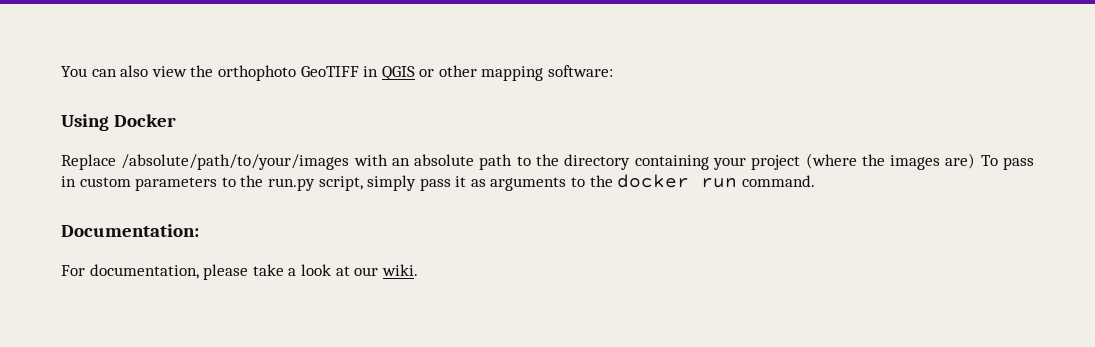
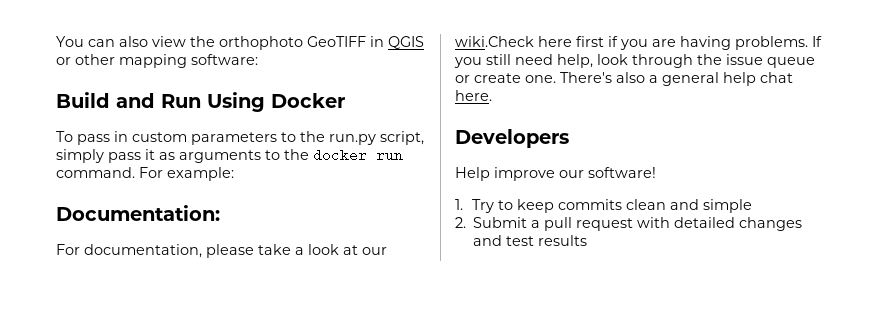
- Using Docker
+ Build and Run Using Docker
- Replace /absolute/path/to/your/images with an absolute path to the directory containing your project (where the images are) To pass in custom parameters to the run.py script, simply pass it as arguments to the docker run command.
+ To pass in custom parameters to the run.py script, simply pass it as arguments to the docker run command. For example:
- For documentation, please take a look at our wiki.
+ For documentation, please take a look at our wiki.Check here first if you are having problems. If you still need help, look through the issue queue or create one. There's also a general help chat here.
+ Developers
+ Help improve our software!
+ 1. Try to keep commits clean and simple
+ 2. Submit a pull request with detailed changes and test results

